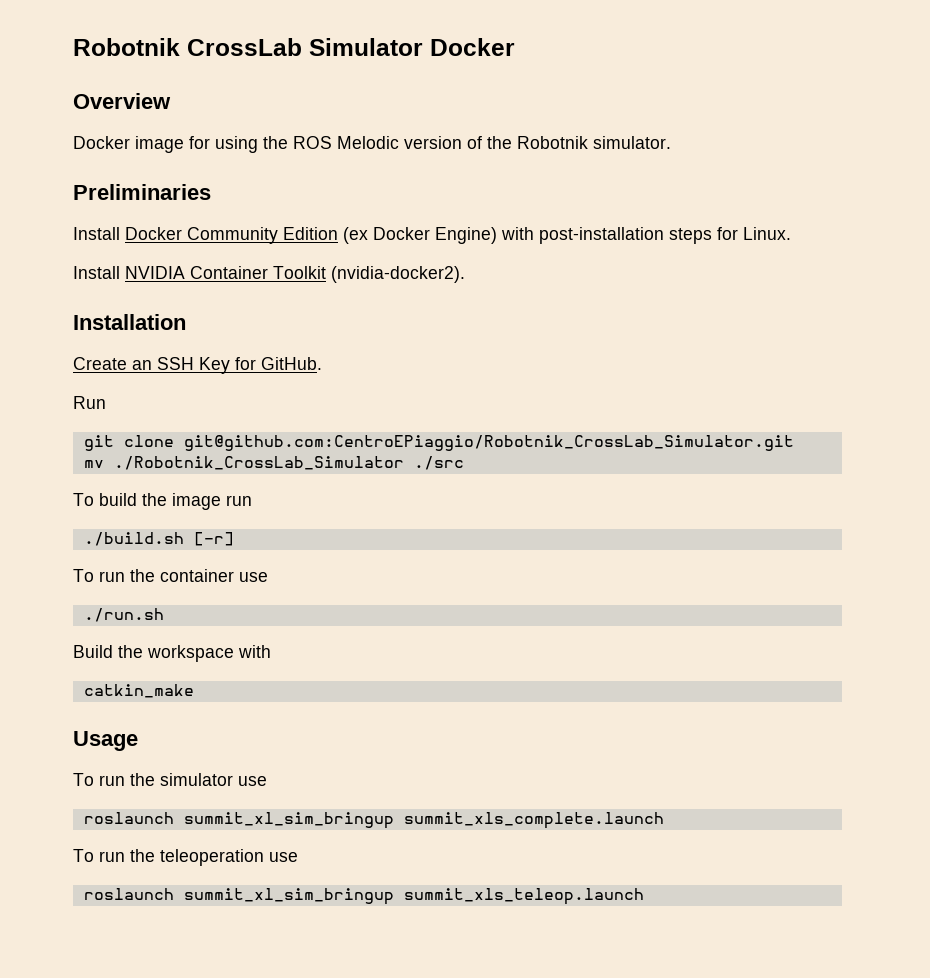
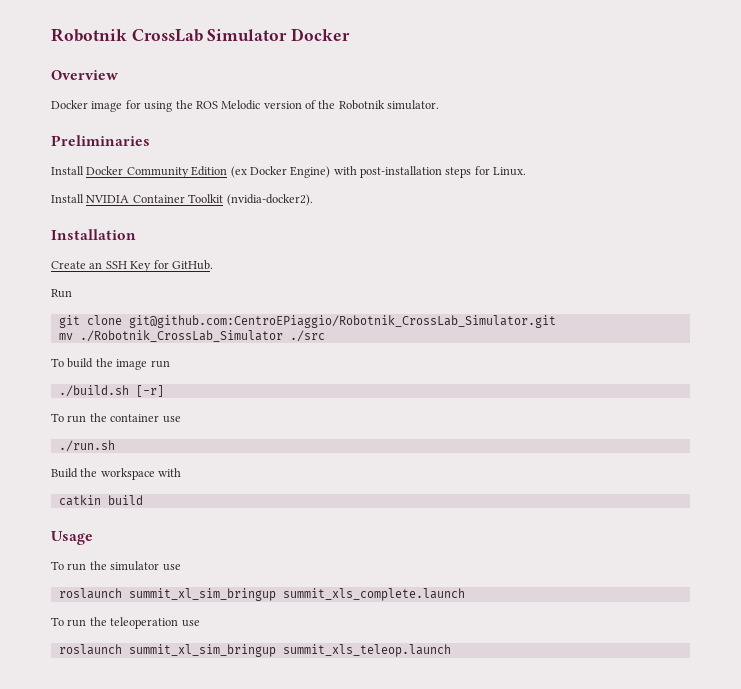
- catkin_make
+ catkin build

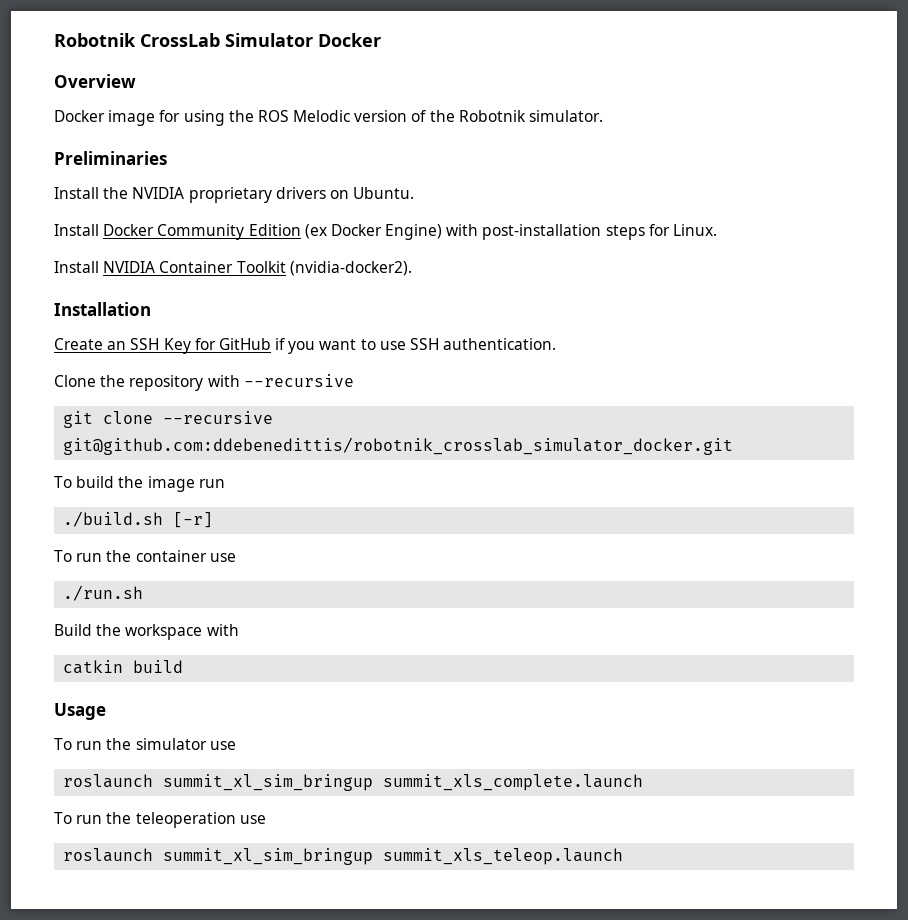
+ Install the NVIDIA proprietary drivers on Ubuntu.
- Create an SSH Key for GitHub.
- Run
- git clone git@github.com:CentroEPiaggio/Robotnik_CrossLab_Simulator.git
- mv ./Robotnik_CrossLab_Simulator ./src
+ Create an SSH Key for GitHub if you want to use SSH authentication.
+ Clone the repository with --recursive
+ git clone --recursive git@github.com:ddebenedittis/robotnik_crosslab_simulator_docker.git

